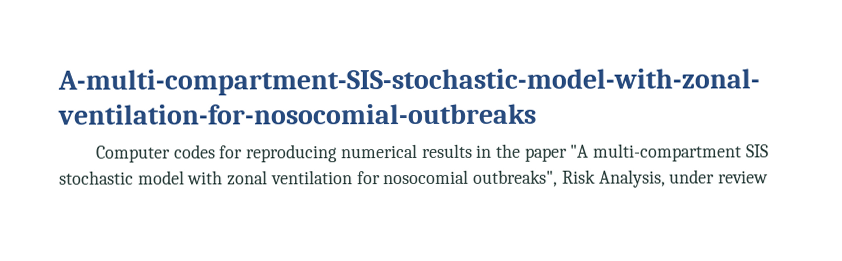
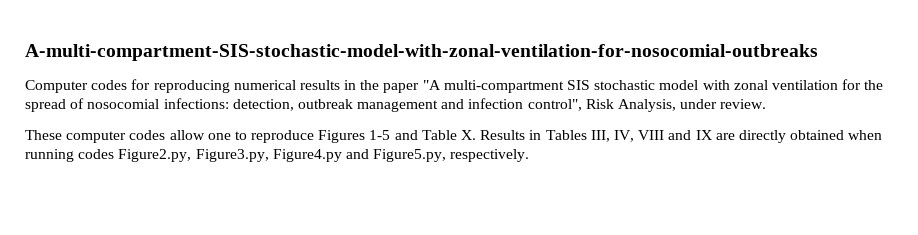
- Computer codes for reproducing numerical results in the paper "A multi-compartment SIS stochastic model with zonal ventilation for nosocomial outbreaks", Risk Analysis, under review
+ Computer codes for reproducing numerical results in the paper "A multi-compartment SIS stochastic model with zonal ventilation for the spread of nosocomial infections: detection, outbreak management and infection control", Risk Analysis, under review.
+ These computer codes allow one to reproduce Figures 1-5 and Table X. Results in Tables III, IV, VIII and IX are directly obtained when running codes Figure2.py, Figure3.py, Figure4.py and Figure5.py, respectively.

